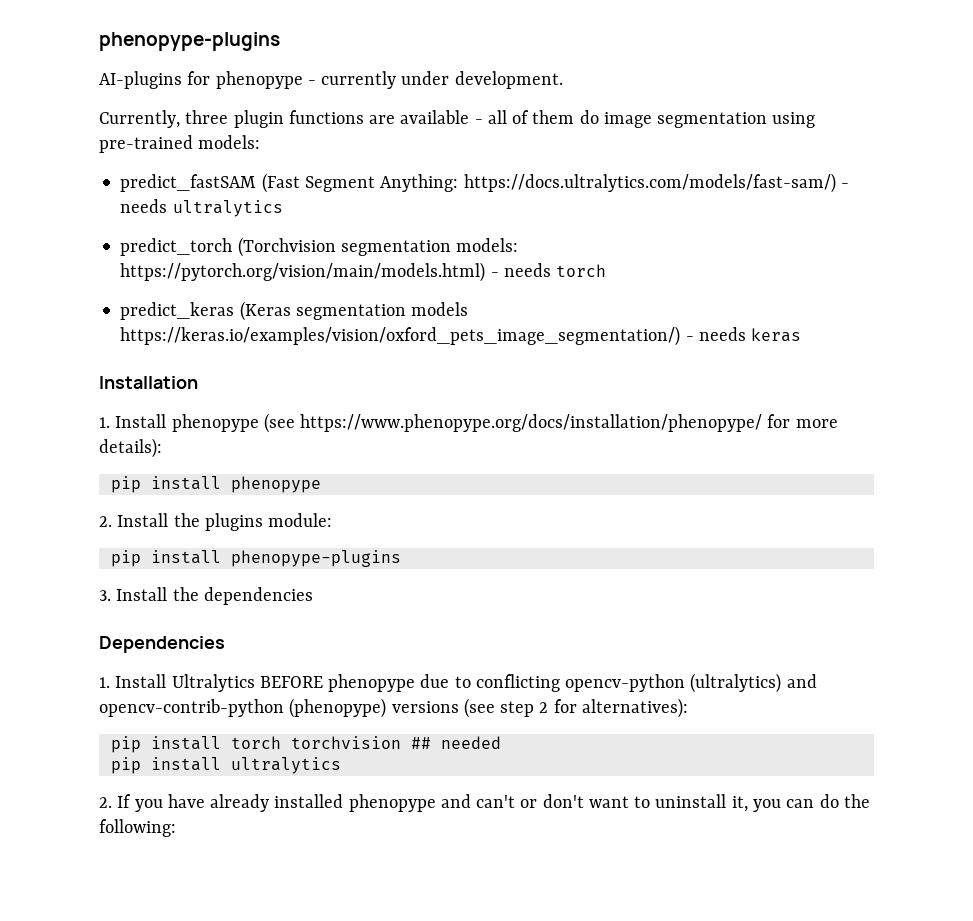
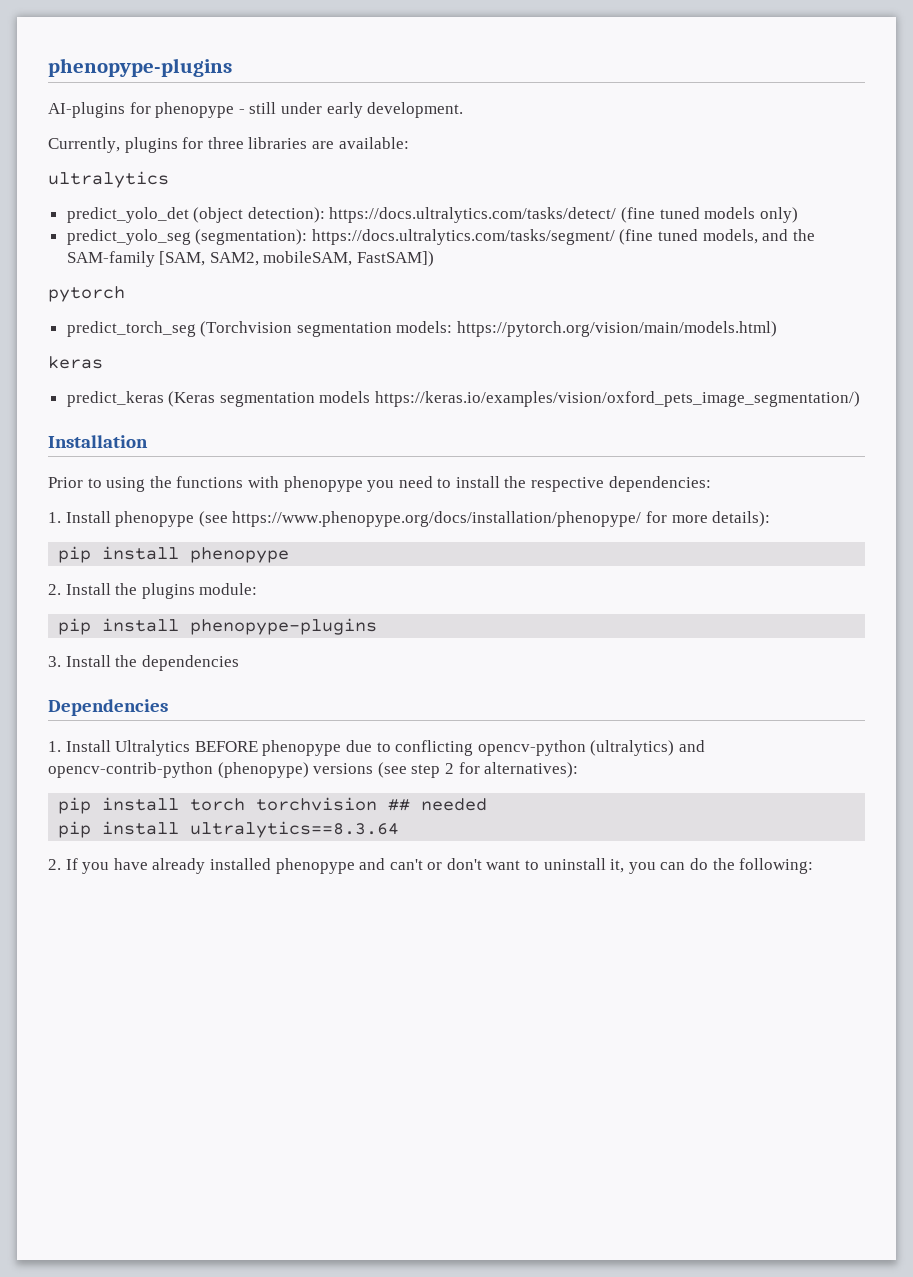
- AI-plugins for phenopype - currently under development.
+ AI-plugins for phenopype - still under early development.
- Currently, three plugin functions are available - all of them do image segmentation using pre-trained models:
- predict_fastSAM (Fast Segment Anything: https://docs.ultralytics.com/models/fast-sam/) - needs ultralytics
- predict_torch (Torchvision segmentation models: https://pytorch.org/vision/main/models.html) - needs torch
+ Currently, plugins for three libraries are available:
+ ultralytics
+ predict_yolo_det (object detection): https://docs.ultralytics.com/tasks/detect/ (fine tuned models only)
+ predict_yolo_seg (segmentation): https://docs.ultralytics.com/tasks/segment/ (fine tuned models, and the SAM-family [SAM, SAM2, mobileSAM, FastSAM])
+ pytorch
+ predict_torch_seg (Torchvision segmentation models: https://pytorch.org/vision/main/models.html)
+ keras
- predict_keras (Keras segmentation models https://keras.io/examples/vision/oxford_pets_image_segmentation/) - needs keras
+ predict_keras (Keras segmentation models https://keras.io/examples/vision/oxford_pets_image_segmentation/)
  Installation
+ Prior to using the functions with phenopype you need to install the respective dependencies:
- pip install ultralytics
+ pip install ultralytics==8.3.64

